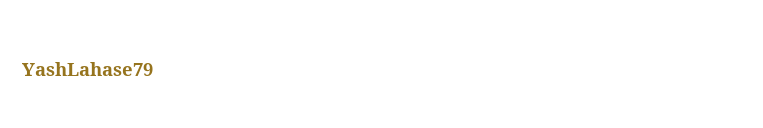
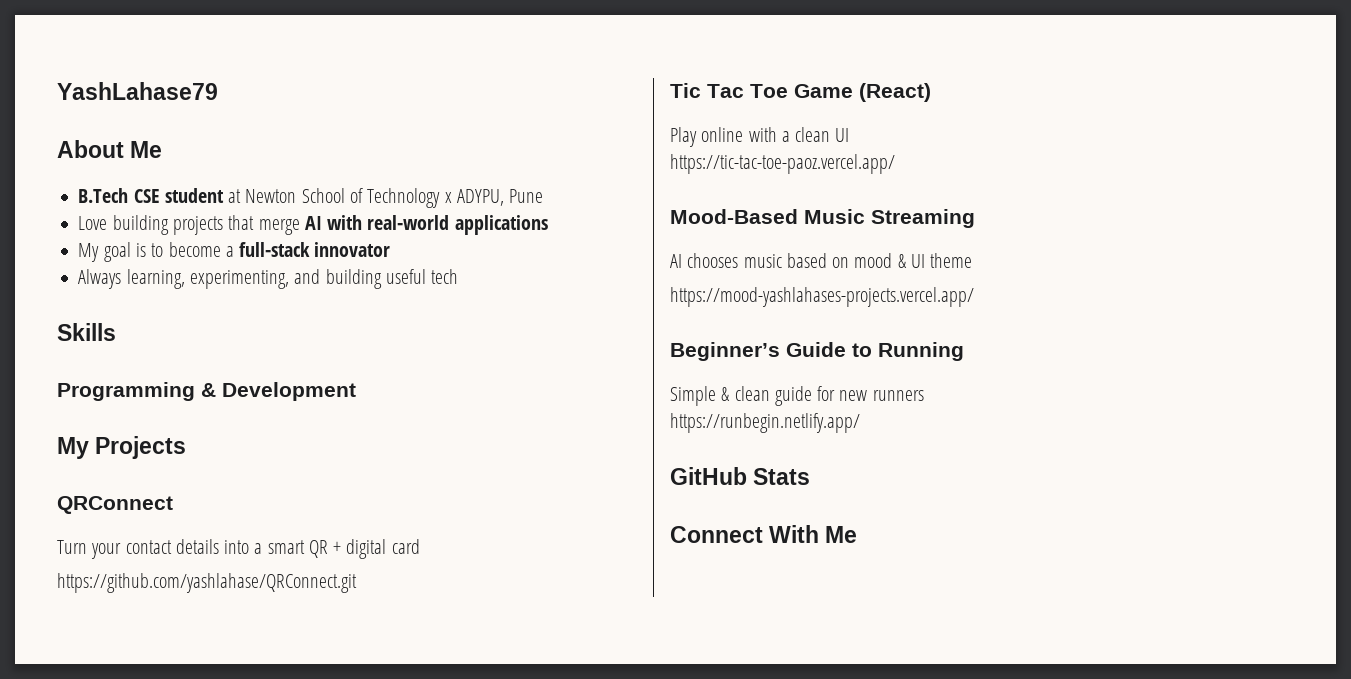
+ About Me
+ B.Tech CSE student at Newton School of Technology x ADYPU, Pune
+ Love building projects that merge AI with real-world applications
+ My goal is to become a full-stack innovator
+ Always learning, experimenting, and building useful tech
+ Skills
+ Programming & Development
+ My Projects
+ QRConnect
+ Turn your contact details into a smart QR + digital card
+ https://github.com/yashlahase/QRConnect.git
+ Tic Tac Toe Game (React)
+ Play online with a clean UI
+ https://tic-tac-toe-paoz.vercel.app/
+ Mood-Based Music Streaming
+ AI chooses music based on mood & UI theme
+ https://mood-yashlahases-projects.vercel.app/
+ Beginner’s Guide to Running
+ Simple & clean guide for new runners
+ https://runbegin.netlify.app/
+ GitHub Stats
+ Connect With Me

